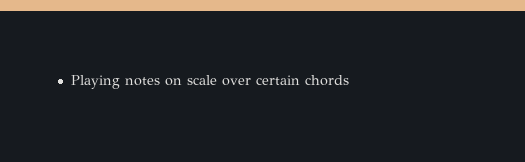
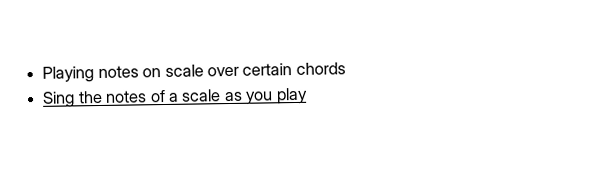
+ Sing the notes of a scale as you play

